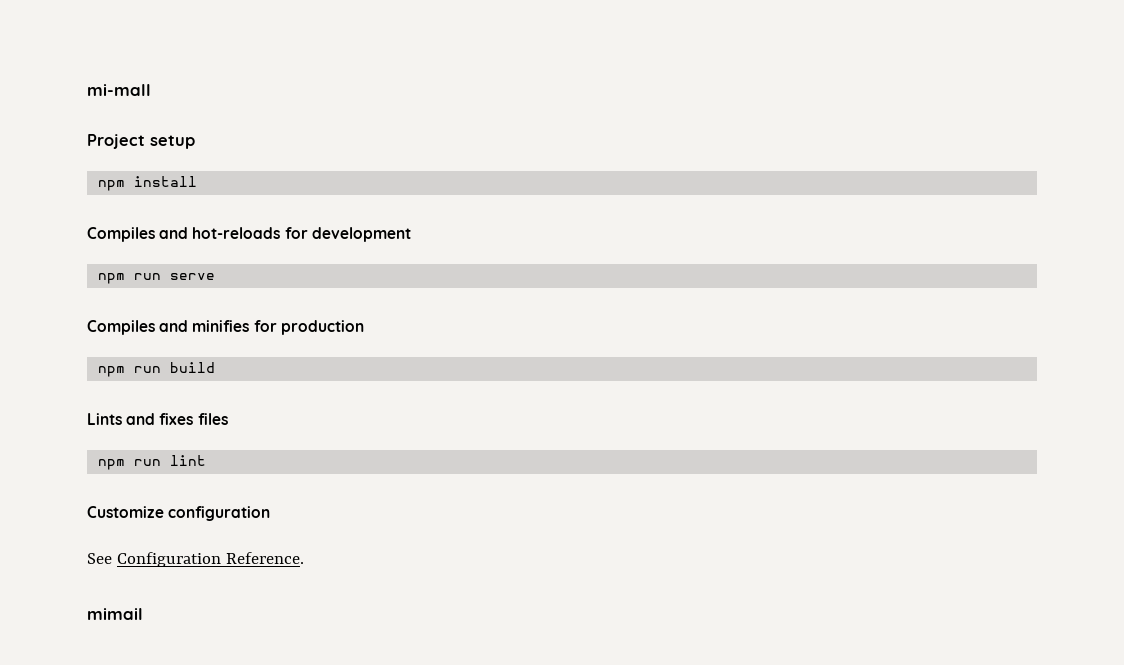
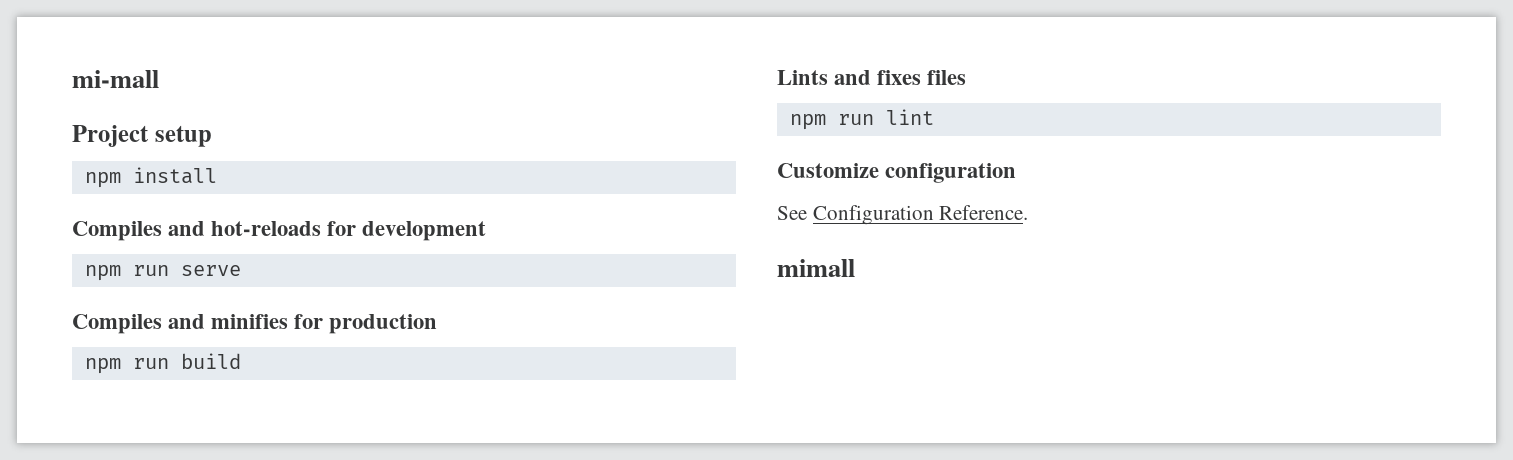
- mimail
+ mimall

